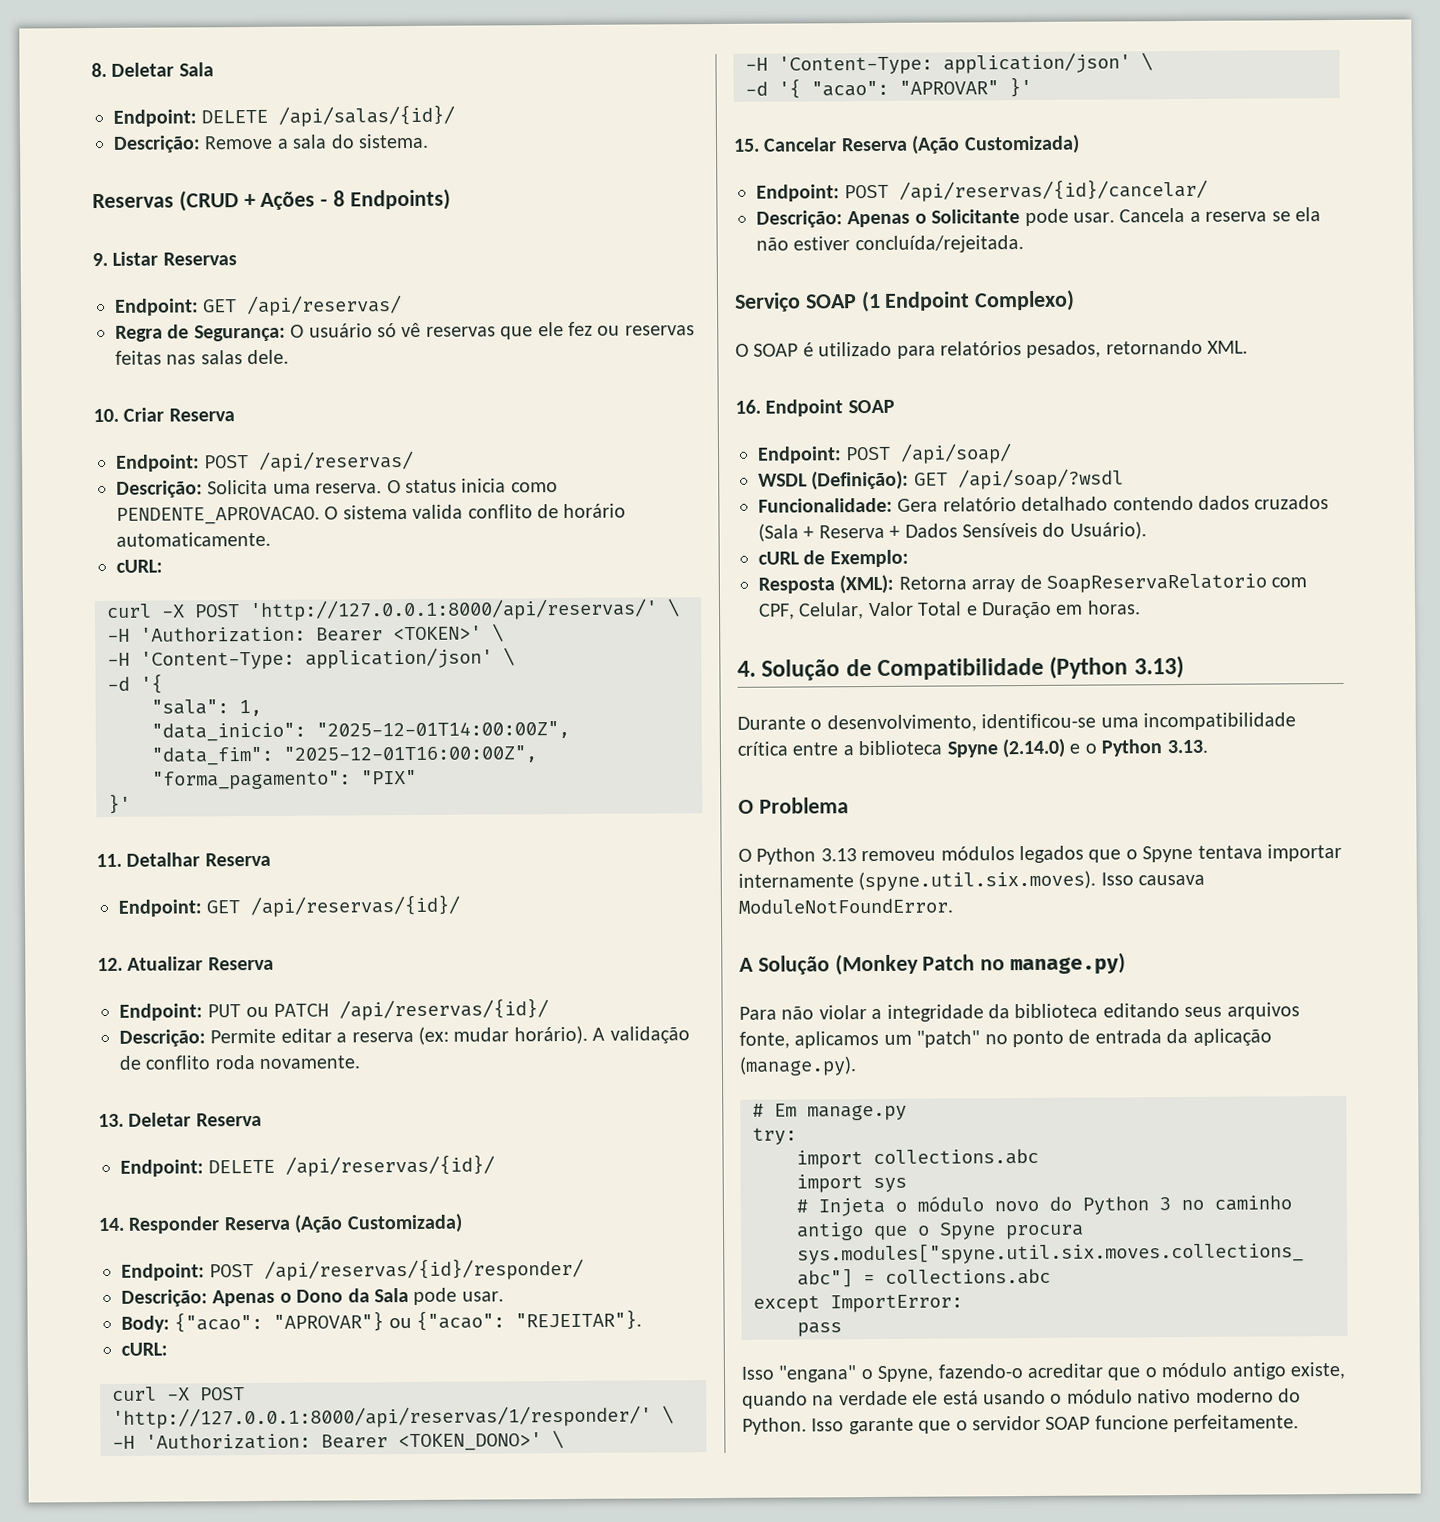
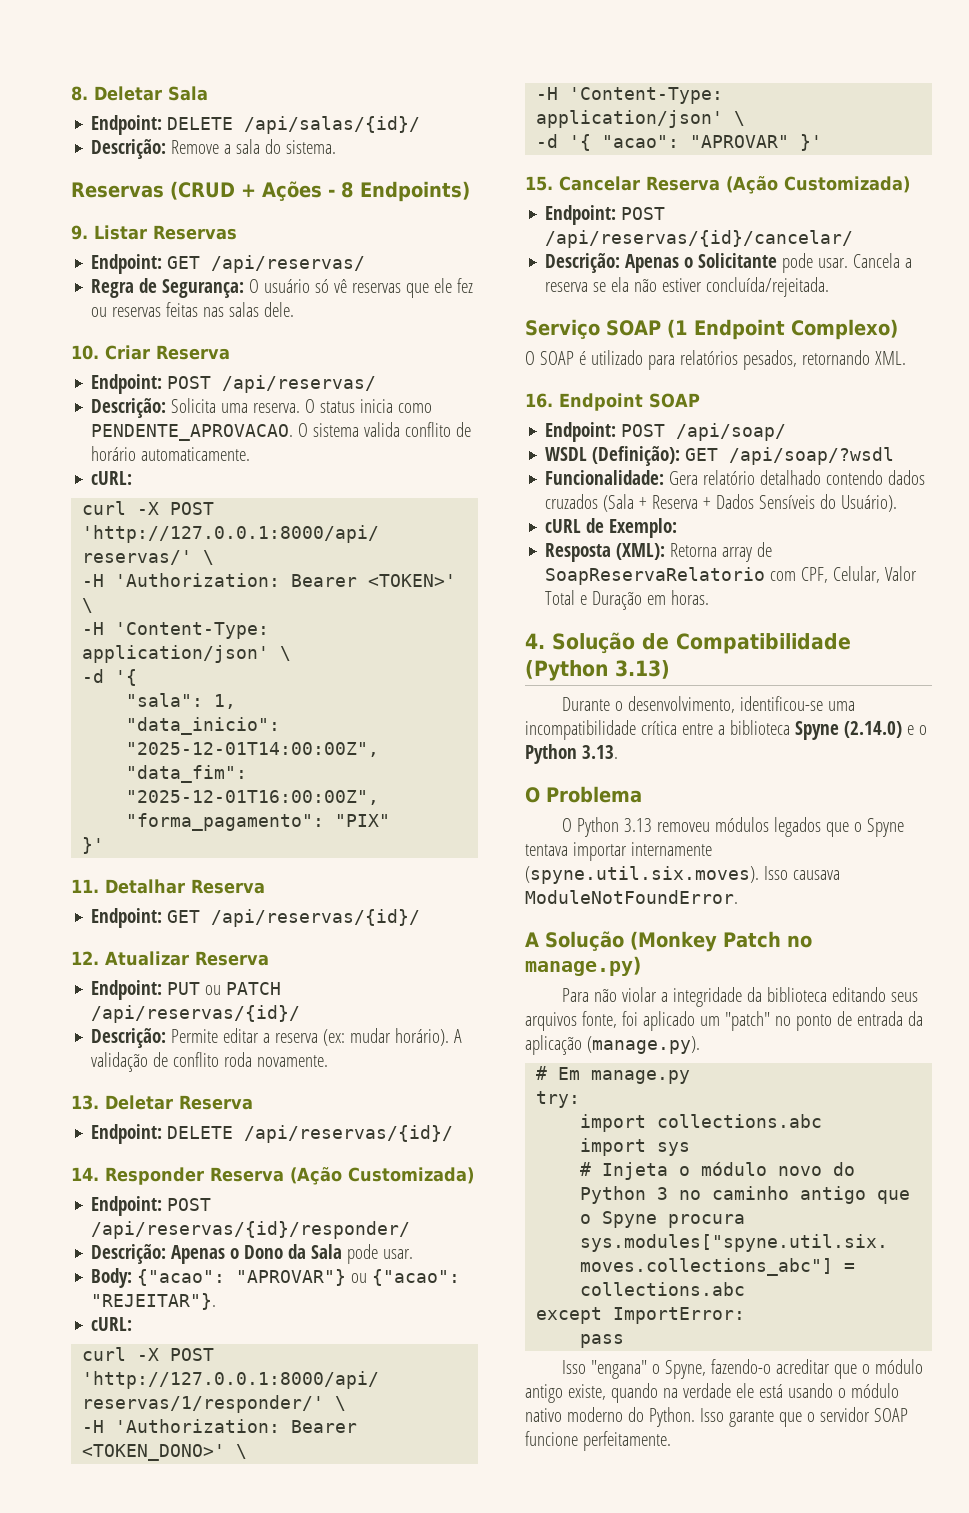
- Para não violar a integridade da biblioteca editando seus arquivos fonte, aplicamos um "patch" no ponto de entrada da aplicação (manage.py).
+ Para não violar a integridade da biblioteca editando seus arquivos fonte, foi aplicado um "patch" no ponto de entrada da aplicação (manage.py).

